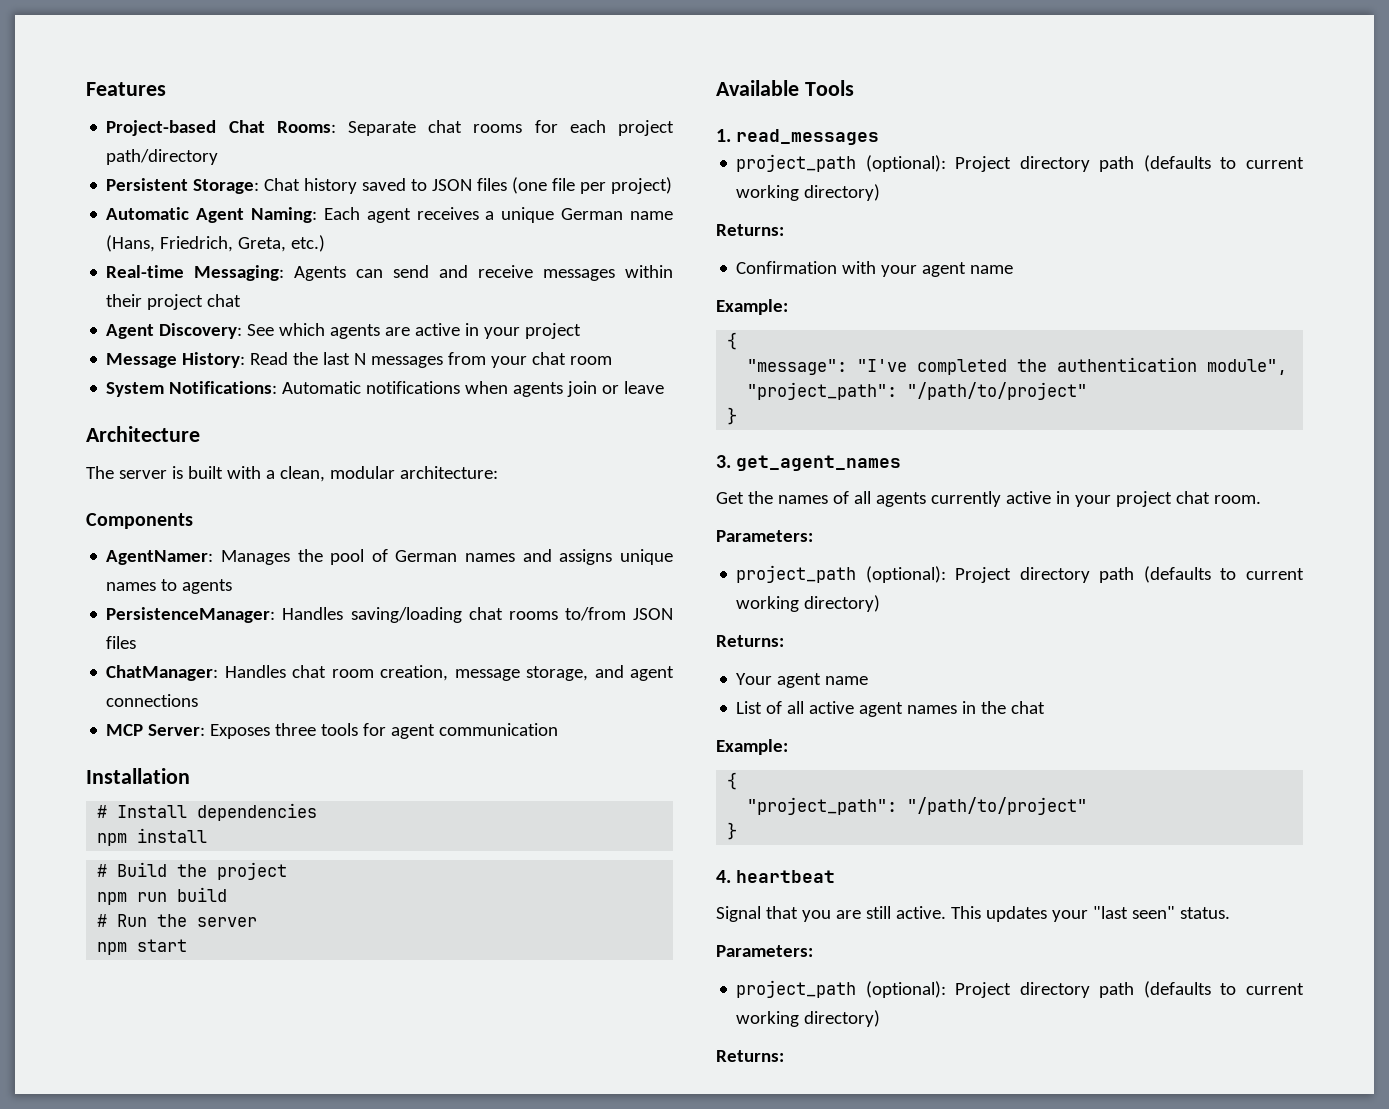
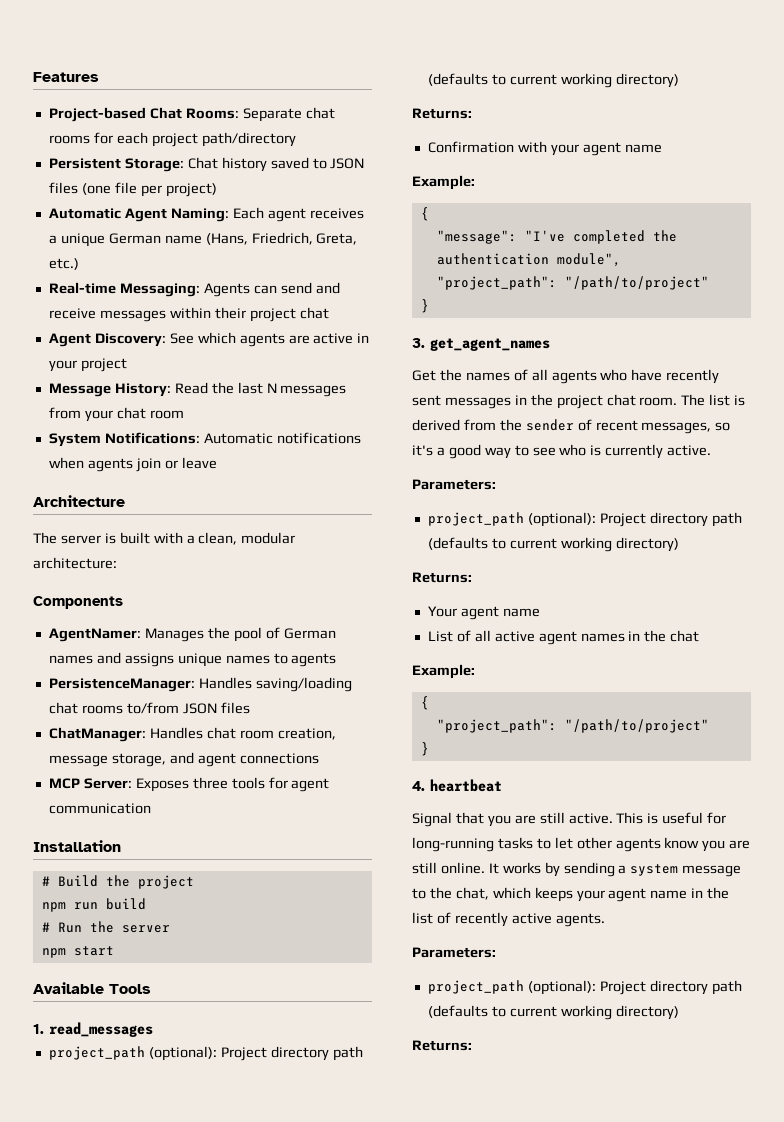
- # Install dependencies
- npm install
- Get the names of all agents currently active in your project chat room.
+ Get the names of all agents who have recently sent messages in the project chat room. The list is derived from the sender of recent messages, so it's a good way to see who is currently active.
- This updates your "last seen" status.
+ This is useful for long-running tasks to let other agents know you are still online. It works by sending a system message to the chat, which keeps your agent name in the list of recently active agents.

